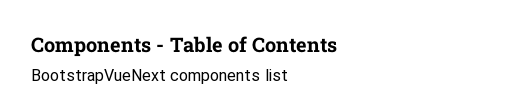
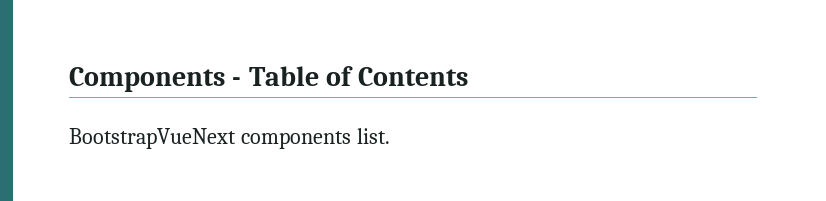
- BootstrapVueNext components list
+ BootstrapVueNext components list.

